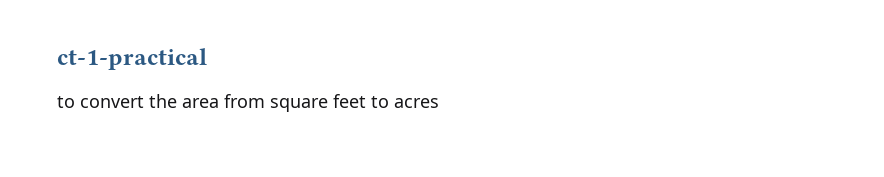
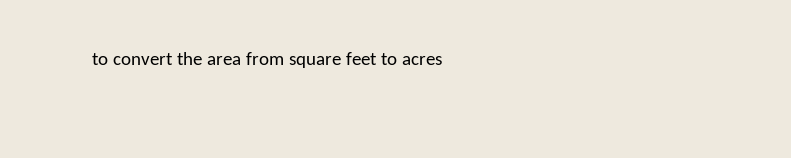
- ct-1-practical

